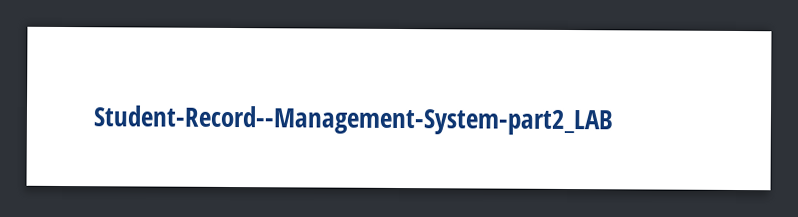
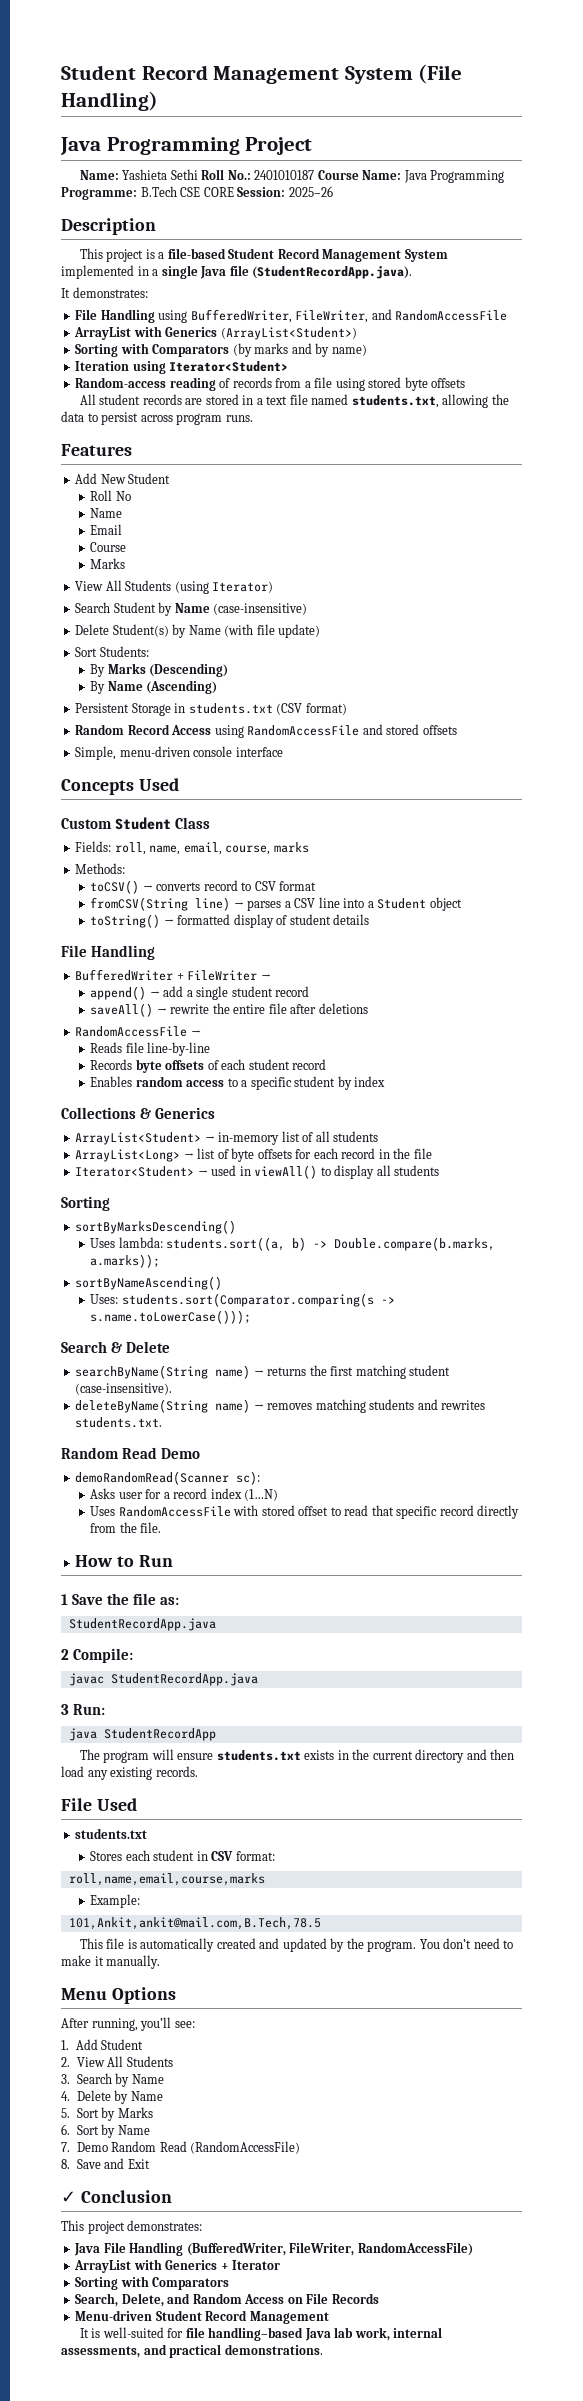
- Student-Record--Management-System-part2_LAB
+ Student Record Management System (File Handling)
+ Java Programming Project
+ Name: Yashieta Sethi Roll No.: 2401010187 Course Name: Java Programming Programme: B.Tech CSE CORE Session: 2025–26
+ Description
+ This project is a file-based Student Record Management System implemented in a single Java file (StudentRecordApp.java).
+ It demonstrates:
+ File Handling using BufferedWriter, FileWriter, and RandomAccessFile
+ ArrayList with Generics (ArrayList<Student>)
+ Sorting with Comparators (by marks and by name)
+ Iteration using Iterator<Student>
+ Random-access reading of records from a file using stored byte offsets
+ All student records are stored in a text file named students.txt, allowing the data to persist across program runs.
+ Features
+ Add New Student
+ Roll No
+ Name
+ Email
+ Course
+ Marks
+ View All Students (using Iterator)
+ Search Student by Name (case-insensitive)
+ Delete Student(s) by Name (with file update)
+ Sort Students:
+ By Marks (Descending)
+ By Name (Ascending)
+ Persistent Storage in students.txt (CSV format)
+ Random Record Access using RandomAccessFile and stored offsets
+ Simple, menu-driven console interface
+ Concepts Used
+ Custom Student Class
+ Fields: roll, name, email, course, marks
+ Methods:
+ toCSV() → converts record to CSV format
+ fromCSV(String line) → parses a CSV line into a Student object
+ toString() → formatted display of student details
+ File Handling
+ BufferedWriter + FileWriter →
+ append() → add a single student record
+ saveAll() → rewrite the entire file after deletions
+ RandomAccessFile →
+ Reads file line-by-line
+ Records byte offsets of each student record
+ Enables random access to a specific student by index
+ Collections & Generics
+ ArrayList<Student> → in-memory list of all students
+ ArrayList<Long> → list of byte offsets for each record in the file
+ Iterator<Student> → used in viewAll() to display all students
+ Sorting
+ sortByMarksDescending()
+ Uses lambda: students.sort((a, b) -> Double.compare(b.marks, a.marks));
+ sortByNameAscending()
+ Uses: students.sort(Comparator.comparing(s -> s.name.toLowerCase()));
+ Search & Delete
+ searchByName(String name) → returns the first matching student (case-insensitive).
+ deleteByName(String name) → removes matching students and rewrites students.txt.
+ Random Read Demo
+ demoRandomRead(Scanner sc):
+ Asks user for a record index (1…N)
+ Uses RandomAccessFile with stored offset to read that specific record directly from the file.
+ How to Run
+ 1 Save the file as:
+ StudentRecordApp.java
+ 2 Compile:
+ javac StudentRecordApp.java
+ 3 Run:
+ java StudentRecordApp
+ The program will ensure students.txt exists in the current directory and then load any existing records.
+ File Used
+ students.txt
+ Stores each student in CSV format:
+ roll,name,email,course,marks
+ Example:
+ 101,Ankit,ankit@mail.com,B.Tech,78.5
+ This file is automatically created and updated by the program. You don’t need to make it manually.
+ Menu Options
+ After running, you’ll see:
+ 1. Add Student
+ 2. View All Students
+ 3. Search by Name
+ 4. Delete by Name
+ 5. Sort by Marks
+ 6. Sort by Name
+ 7. Demo Random Read (RandomAccessFile)
+ 8. Save and Exit
+ ✓ Conclusion
+ This project demonstrates:
+ Java File Handling (BufferedWriter, FileWriter, RandomAccessFile)
+ ArrayList with Generics + Iterator
+ Sorting with Comparators
+ Search, Delete, and Random Access on File Records
+ Menu-driven Student Record Management
+ It is well-suited for file handling–based Java lab work, internal assessments, and practical demonstrations.

